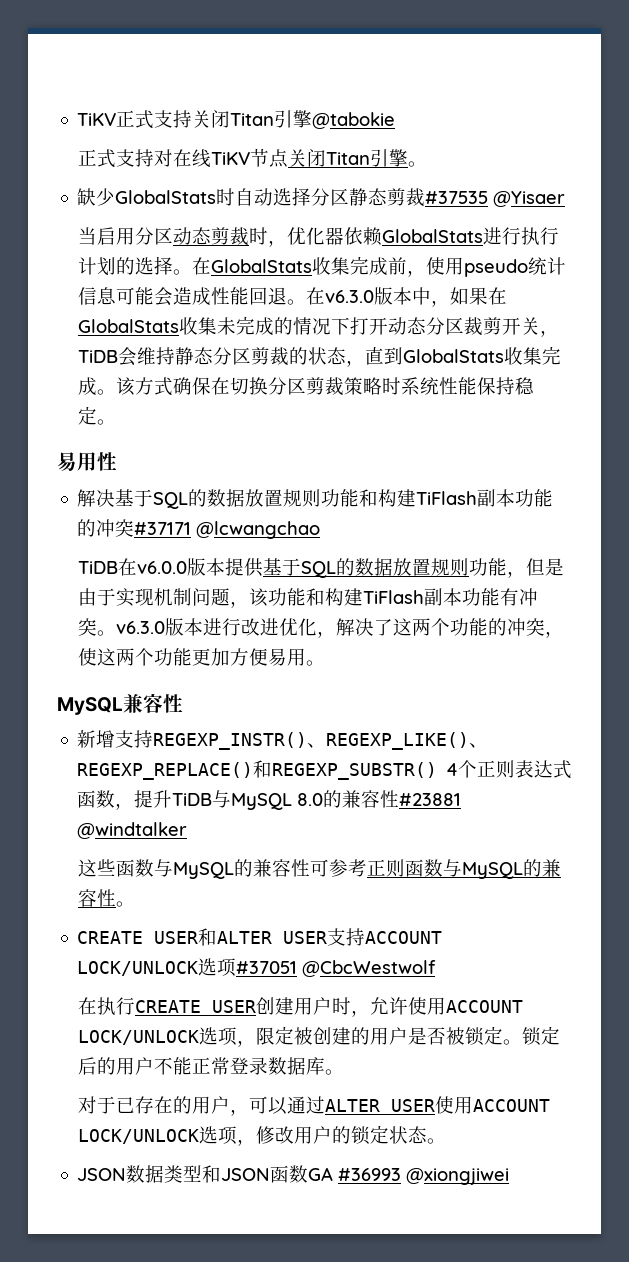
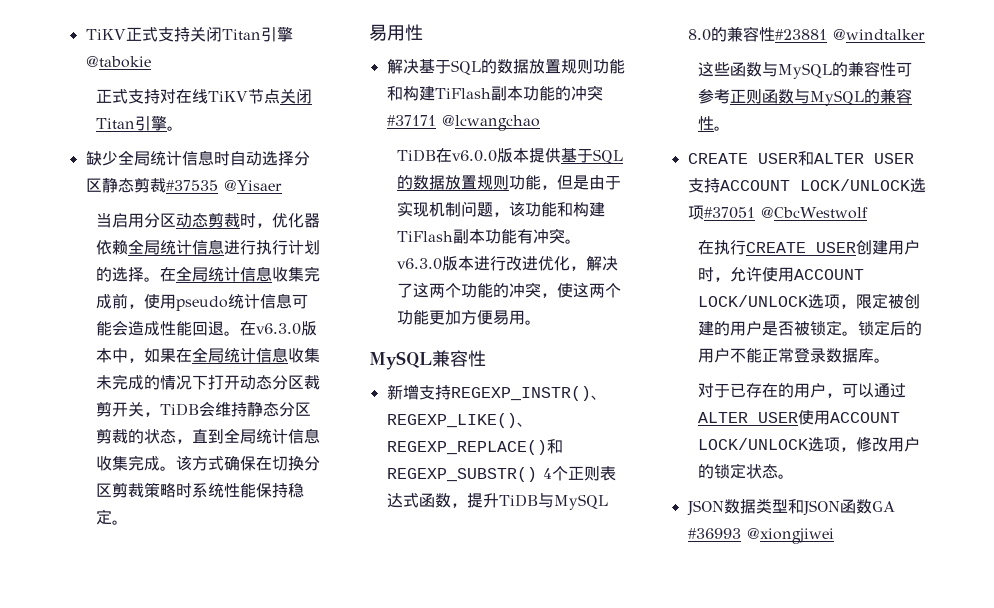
- 缺少GlobalStats时自动选择分区静态剪裁#37535 @Yisaer
+ 缺少全局统计信息时自动选择分区静态剪裁#37535 @Yisaer
- 当启用分区动态剪裁时，优化器依赖GlobalStats进行执行计划的选择。
+ 当启用分区动态剪裁时，优化器依赖全局统计信息进行执行计划的选择。
- 在GlobalStats收集完成前，使用pseudo统计信息可能会造成性能回退。
+ 在全局统计信息收集完成前，使用pseudo统计信息可能会造成性能回退。
- 在v6.3.0版本中，如果在GlobalStats收集未完成的情况下打开动态分区裁剪开关，TiDB会维持静态分区剪裁的状态，直到GlobalStats收集完成。
+ 在v6.3.0版本中，如果在全局统计信息收集未完成的情况下打开动态分区裁剪开关，TiDB会维持静态分区剪裁的状态，直到全局统计信息收集完成。

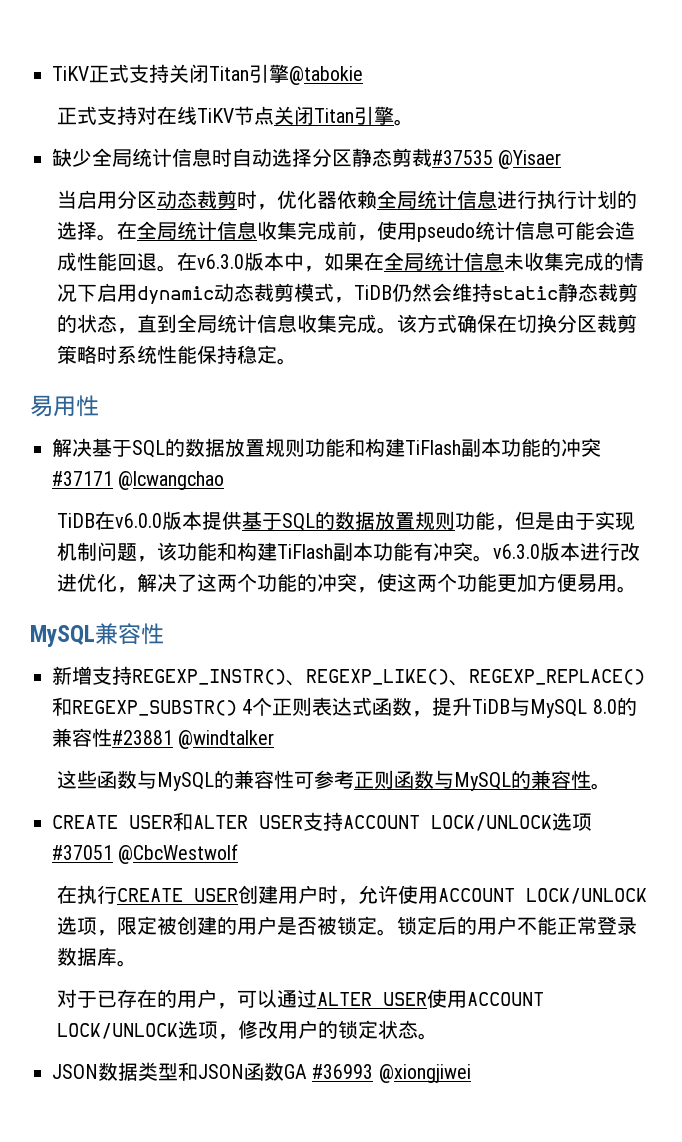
- 当启用分区动态剪裁时，优化器依赖全局统计信息进行执行计划的选择。
+ 当启用分区动态裁剪时，优化器依赖全局统计信息进行执行计划的选择。
- 在v6.3.0版本中，如果在全局统计信息收集未完成的情况下打开动态分区裁剪开关，TiDB会维持静态分区剪裁的状态，直到全局统计信息收集完成。
+ 在v6.3.0版本中，如果在全局统计信息未收集完成的情况下启用dynamic动态裁剪模式，TiDB仍然会维持static静态裁剪的状态，直到全局统计信息收集完成。
- 该方式确保在切换分区剪裁策略时系统性能保持稳定。
+ 该方式确保在切换分区裁剪策略时系统性能保持稳定。

